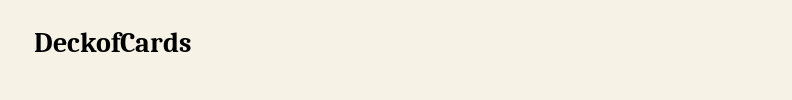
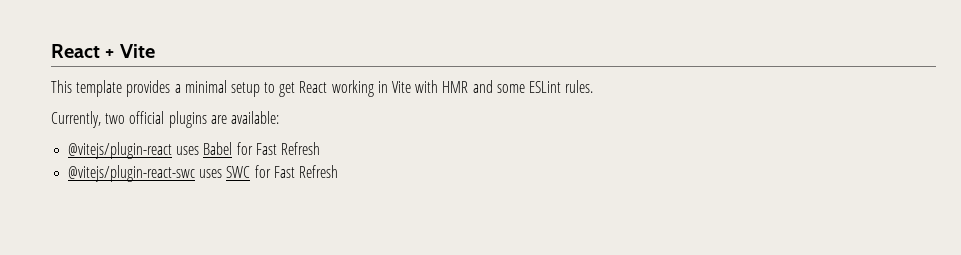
- DeckofCards
+ React + Vite
+ This template provides a minimal setup to get React working in Vite with HMR and some ESLint rules.
+ Currently, two official plugins are available:
+ @vitejs/plugin-react uses Babel for Fast Refresh
+ @vitejs/plugin-react-swc uses SWC for Fast Refresh

